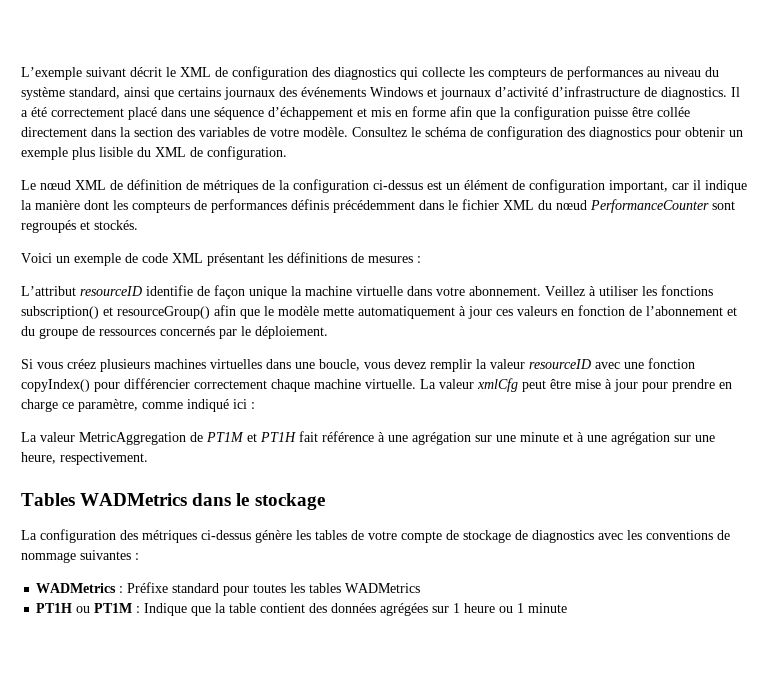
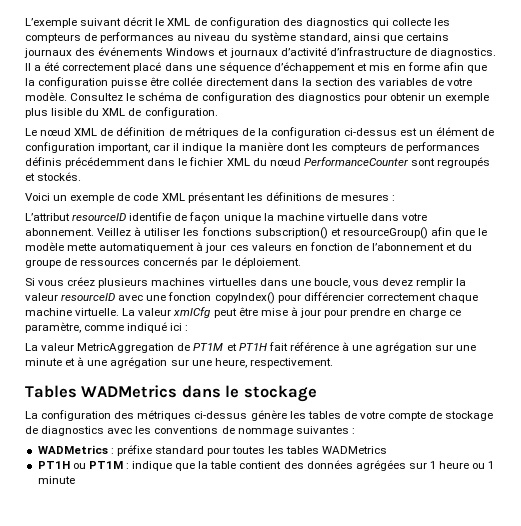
- WADMetrics : Préfixe standard pour toutes les tables WADMetrics
+ WADMetrics : préfixe standard pour toutes les tables WADMetrics
- PT1H ou PT1M : Indique que la table contient des données agrégées sur 1 heure ou 1 minute
+ PT1H ou PT1M : indique que la table contient des données agrégées sur 1 heure ou 1 minute

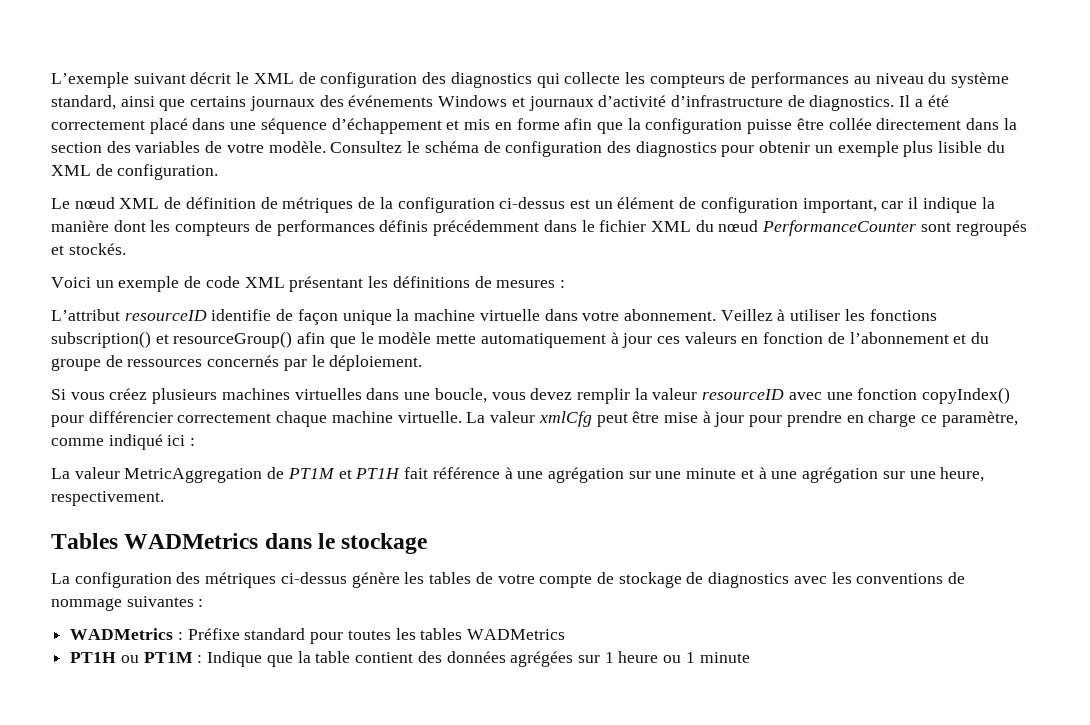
- WADMetrics : préfixe standard pour toutes les tables WADMetrics
+ WADMetrics : Préfixe standard pour toutes les tables WADMetrics
- PT1H ou PT1M : indique que la table contient des données agrégées sur 1 heure ou 1 minute
+ PT1H ou PT1M : Indique que la table contient des données agrégées sur 1 heure ou 1 minute

